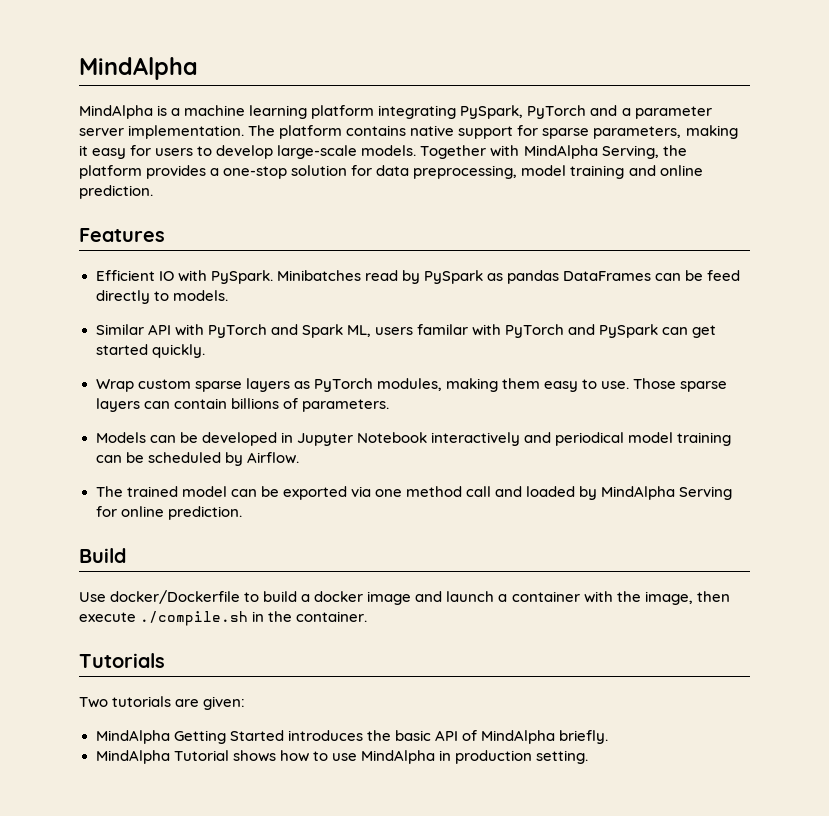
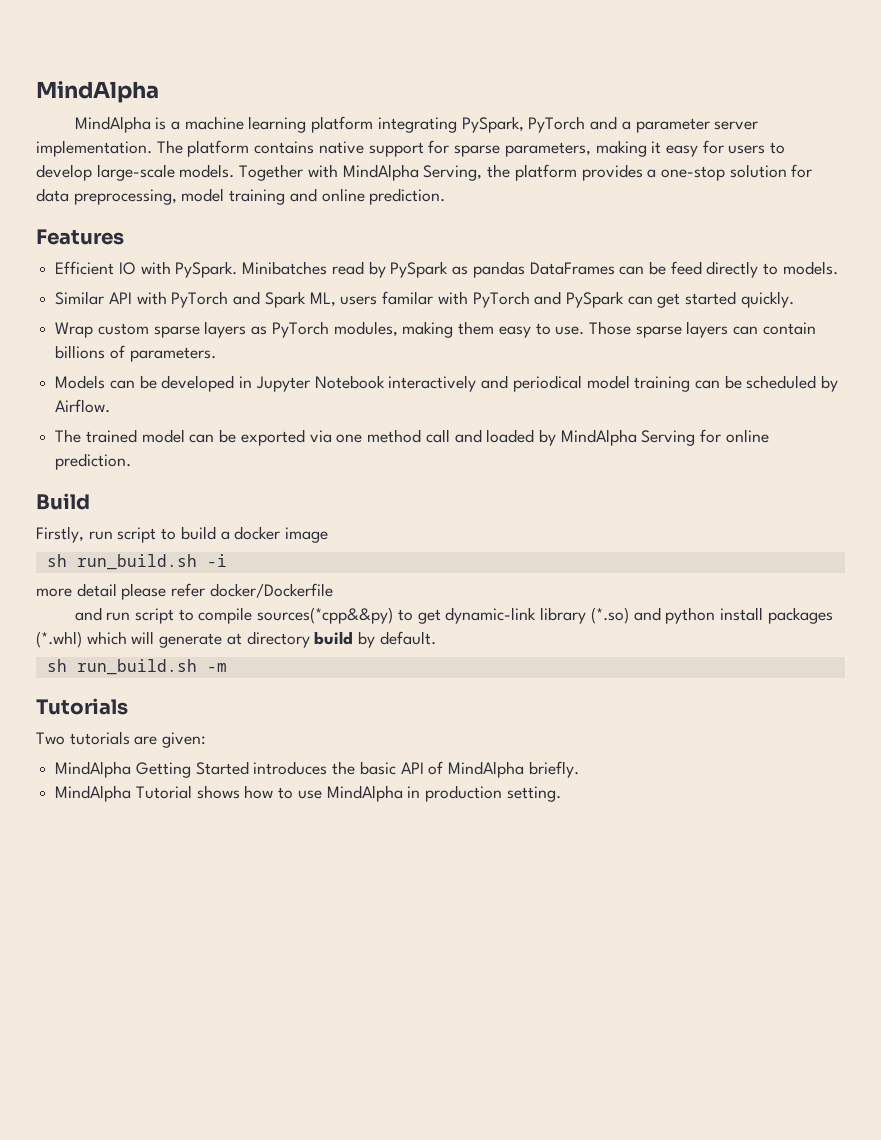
- Use docker/Dockerfile to build a docker image and launch a container with the image, then execute ./compile.sh in the container.
+ Firstly, run script to build a docker image
+ sh run_build.sh -i
+ more detail please refer docker/Dockerfile
+ and run script to compile sources(*cpp&&py) to get dynamic-link library (*.so) and python install packages (*.whl) which will generate at directory build by default.
+ sh run_build.sh -m

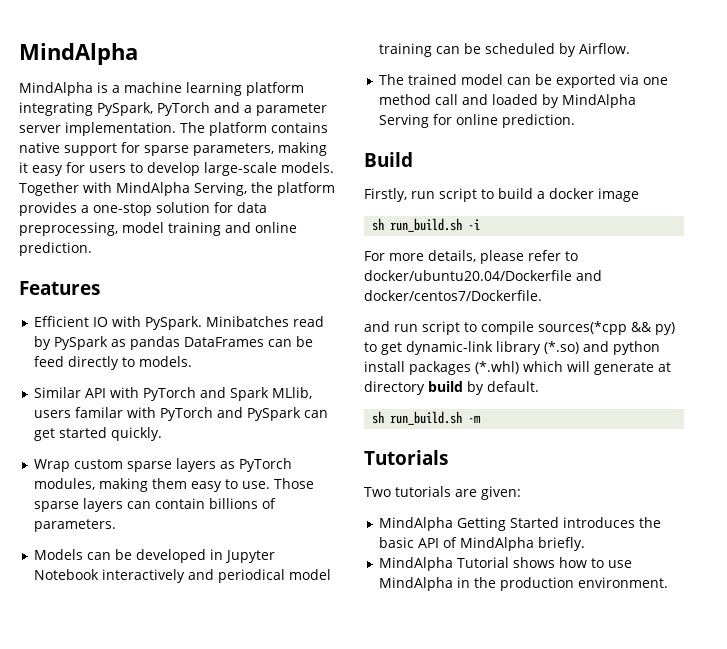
- Similar API with PyTorch and Spark ML, users familar with PyTorch and PySpark can get started quickly.
+ Similar API with PyTorch and Spark MLlib, users familar with PyTorch and PySpark can get started quickly.
- more detail please refer docker/Dockerfile
+ For more details, please refer to docker/ubuntu20.04/Dockerfile and docker/centos7/Dockerfile.
- and run script to compile sources(*cpp&&py) to get dynamic-link library (*.so) and python install packages (*.whl) which will generate at directory build by default.
+ and run script to compile sources(*cpp && py) to get dynamic-link library (*.so) and python install packages (*.whl) which will generate at directory build by default.
- MindAlpha Tutorial shows how to use MindAlpha in production setting.
+ MindAlpha Tutorial shows how to use MindAlpha in the production environment.

